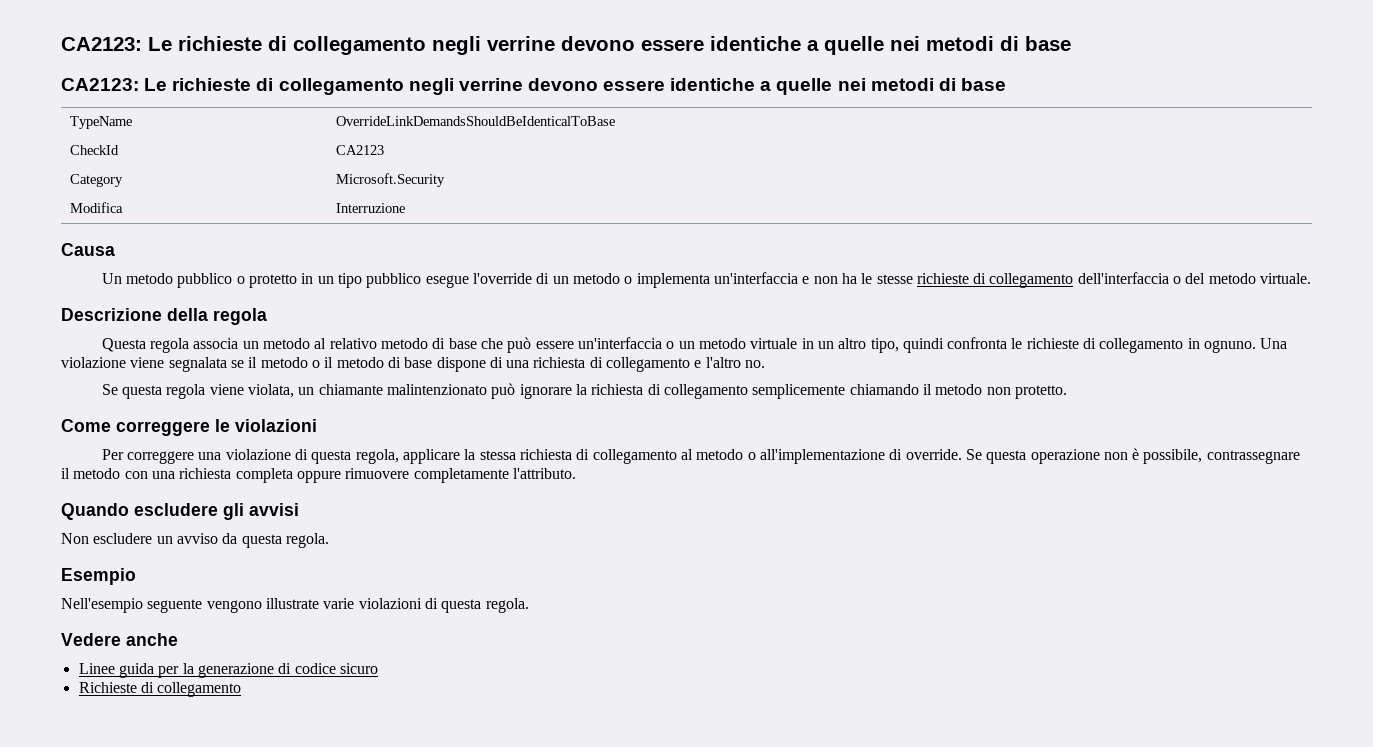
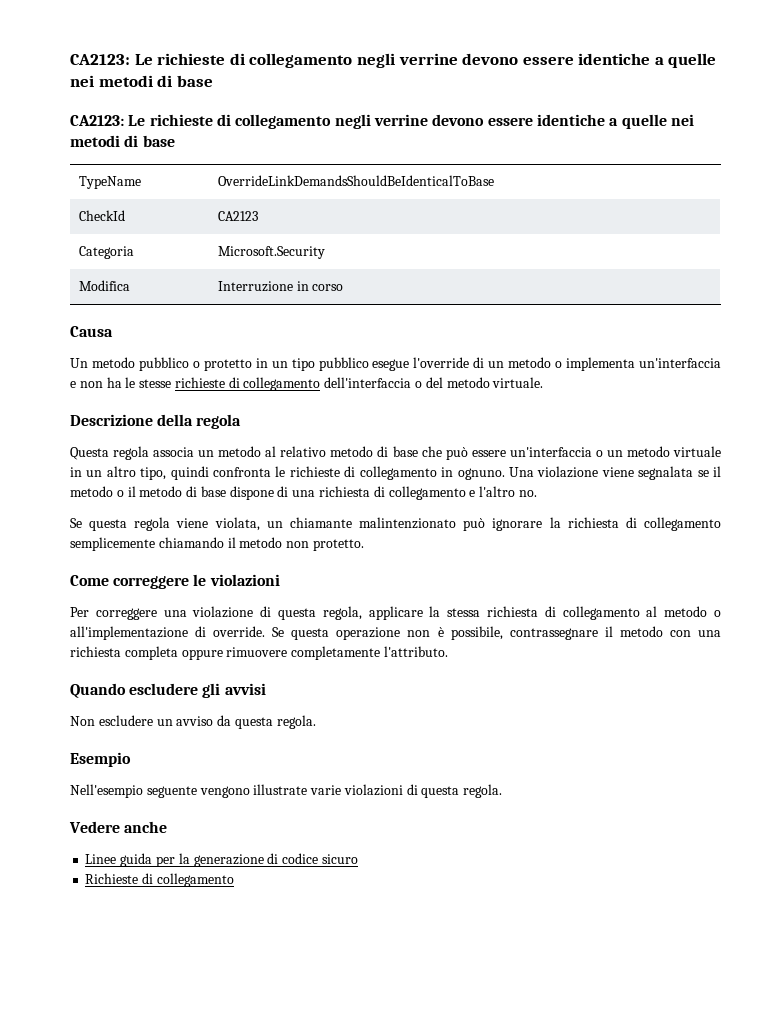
- Category | Microsoft.Security
+ Categoria | Microsoft.Security
- Modifica | Interruzione
+ Modifica | Interruzione in corso

